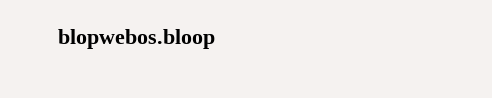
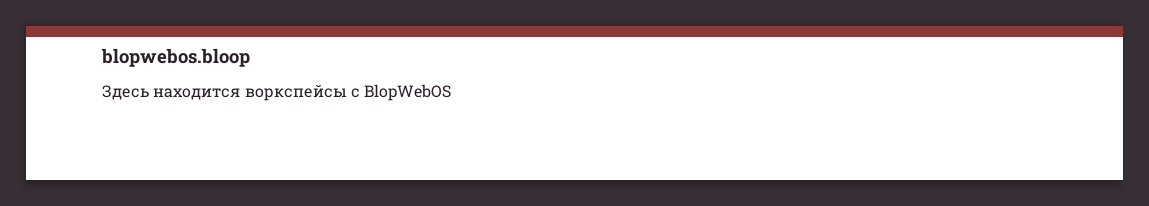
+ Здесь находится воркспейсы с BlopWebOS

